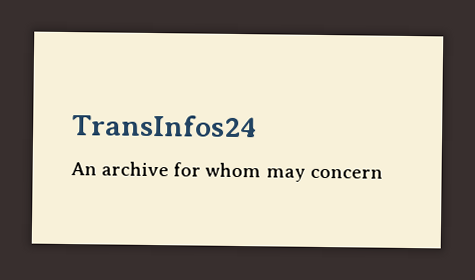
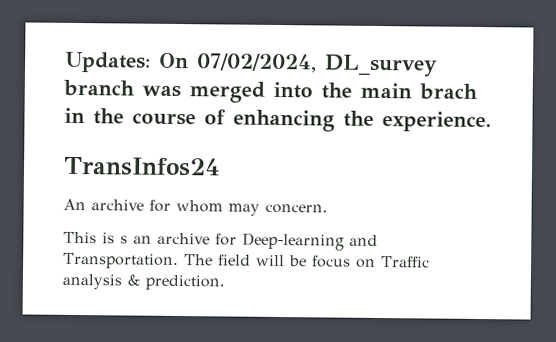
+ Updates: On 07/02/2024, DL_survey branch was merged into the main brach in the course of enhancing the experience.
- An archive for whom may concern
+ An archive for whom may concern.
+ This is s an archive for Deep-learning and Transportation. The field will be focus on Traffic analysis & prediction.

